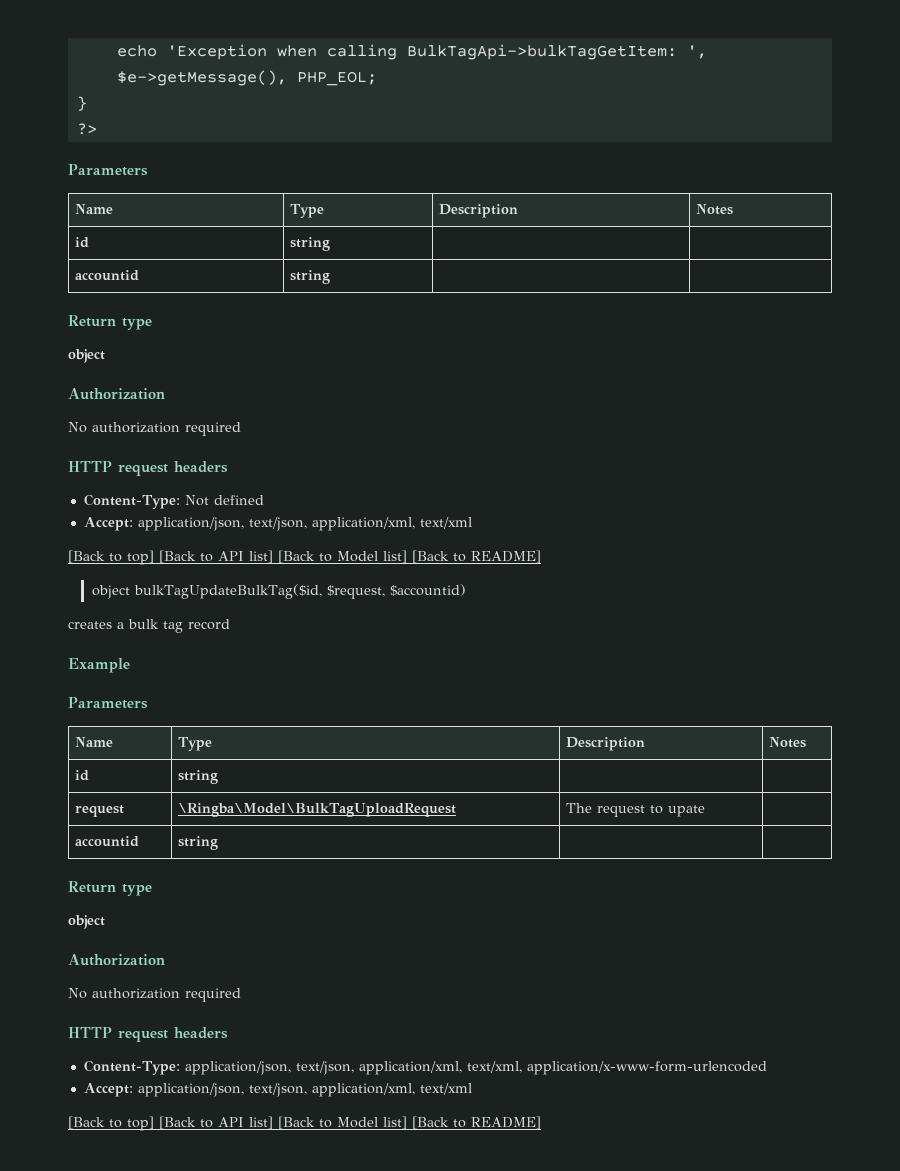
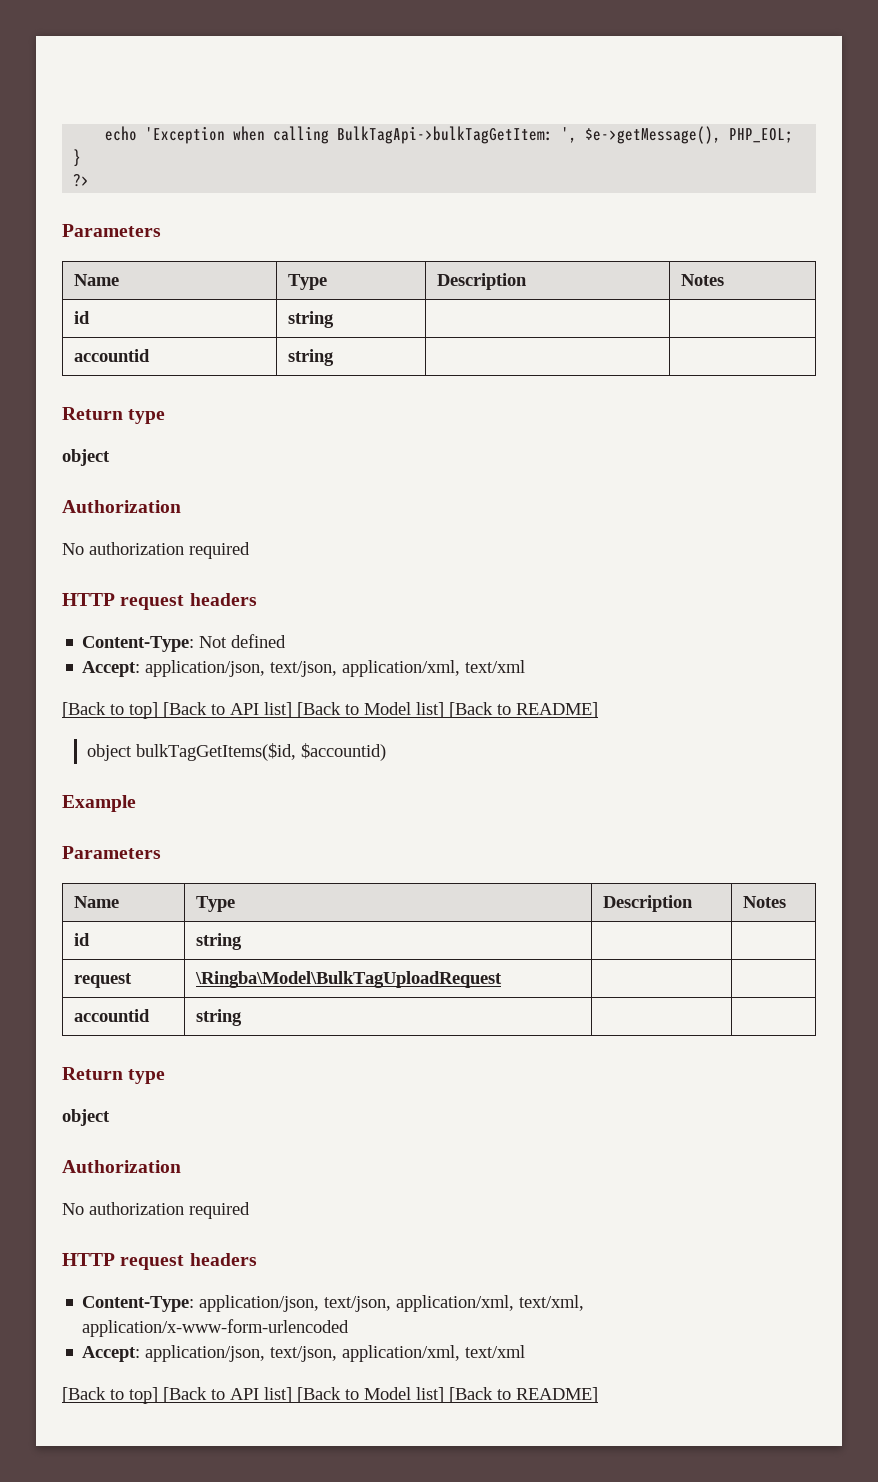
- object bulkTagUpdateBulkTag($id, $request, $accountid)
+ object bulkTagGetItems($id, $accountid)
- creates a bulk tag record
- request | \Ringba\Model\BulkTagUploadRequest | The request to upate |
+ request | \Ringba\Model\BulkTagUploadRequest | |

